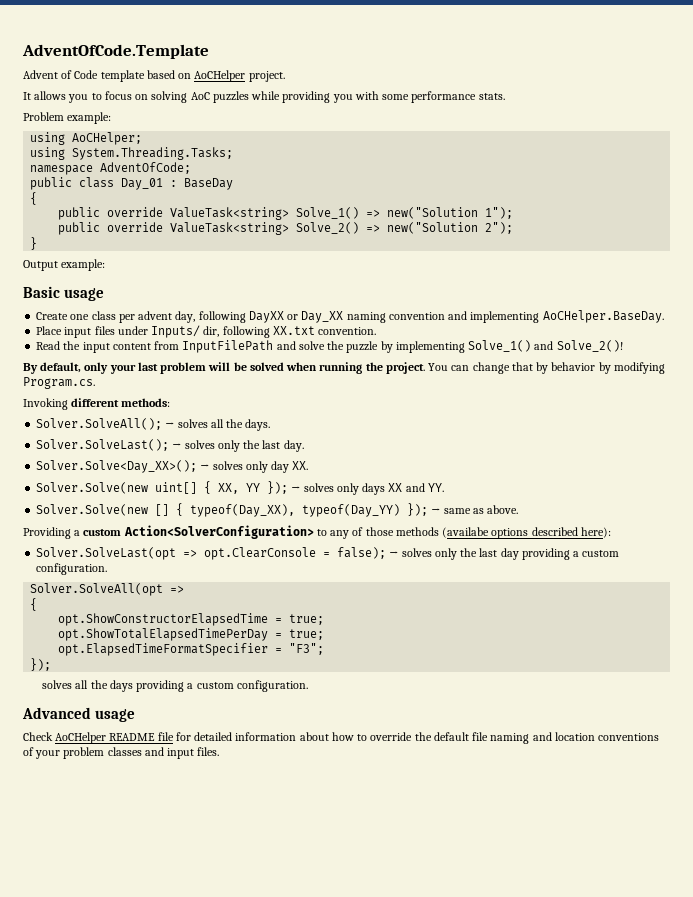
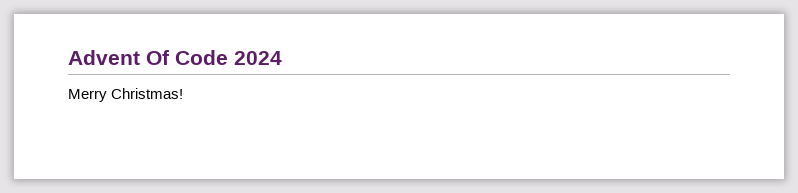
- AdventOfCode.Template
- Advent of Code template based on AoCHelper project.
- It allows you to focus on solving AoC puzzles while providing you with some performance stats.
- Problem example:
- using AoCHelper;
- using System.Threading.Tasks;
- namespace AdventOfCode;
- public class Day_01 : BaseDay
- {
- public override ValueTask<string> Solve_1() => new("Solution 1");
- public override ValueTask<string> Solve_2() => new("Solution 2");
- }
- Output example:
- Basic usage
- Create one class per advent day, following DayXX or Day_XX naming convention and implementing AoCHelper.BaseDay.
- Place input files under Inputs/ dir, following XX.txt convention.
- Read the input content from InputFilePath and solve the puzzle by implementing Solve_1() and Solve_2()!
- By default, only your last problem will be solved when running the project. You can change that by behavior by modifying Program.cs.
- Invoking different methods:
- Solver.SolveAll(); → solves all the days.
- Solver.SolveLast(); → solves only the last day.
- Solver.Solve<Day_XX>(); → solves only day XX.
- Solver.Solve(new uint[] { XX, YY }); → solves only days XX and YY.
- Solver.Solve(new [] { typeof(Day_XX), typeof(Day_YY) }); → same as above.
- Providing a custom Action<SolverConfiguration> to any of those methods (availabe options described here):
- Solver.SolveLast(opt => opt.ClearConsole = false); → solves only the last day providing a custom configuration.
- Solver.SolveAll(opt =>
- {
- opt.ShowConstructorElapsedTime = true;
- opt.ShowTotalElapsedTimePerDay = true;
- opt.ElapsedTimeFormatSpecifier = "F3";
- });
- solves all the days providing a custom configuration.
- Advanced usage
- Check AoCHelper README file for detailed information about how to override the default file naming and location conventions of your problem classes and input files.
+ Advent Of Code 2024
+ Merry Christmas!

